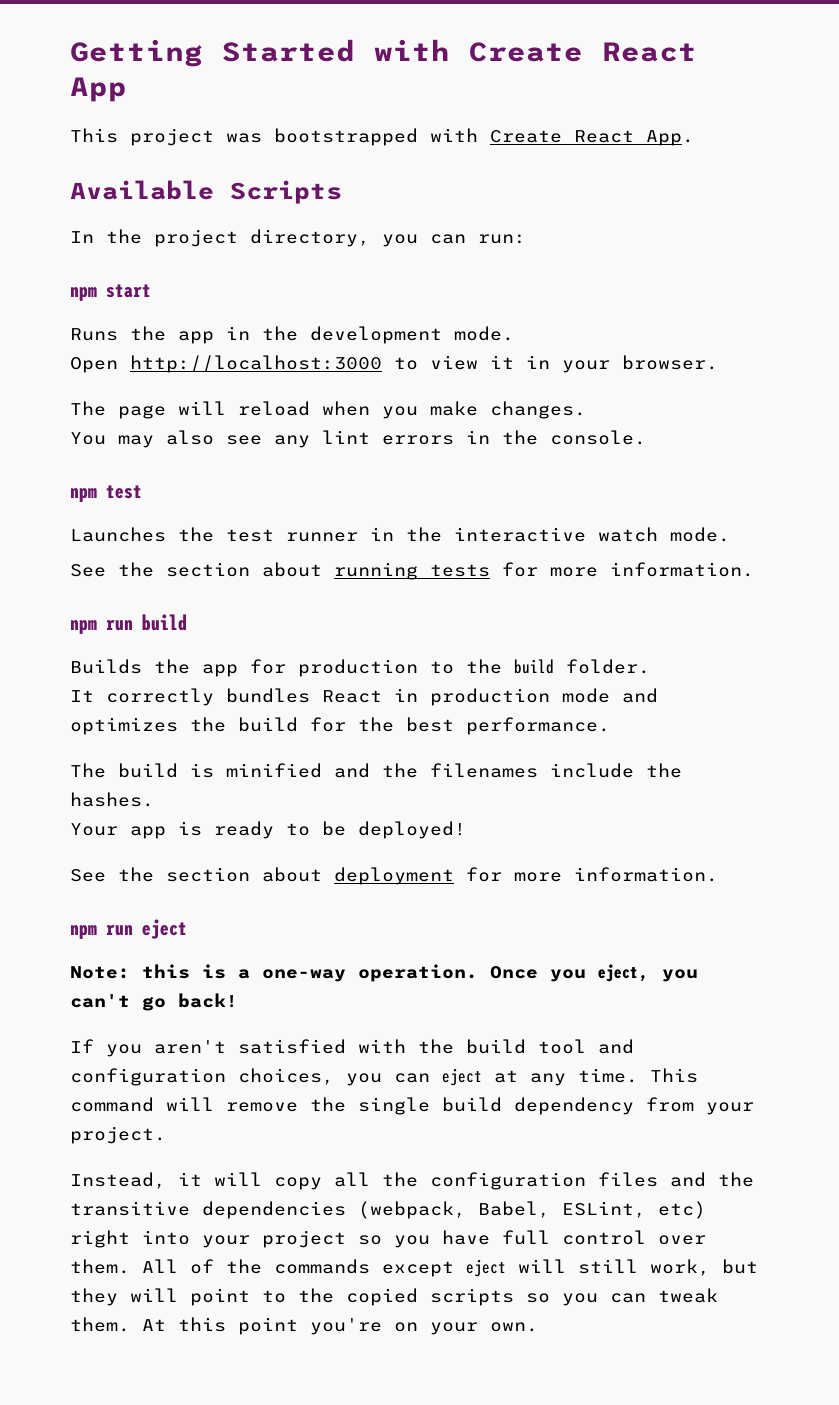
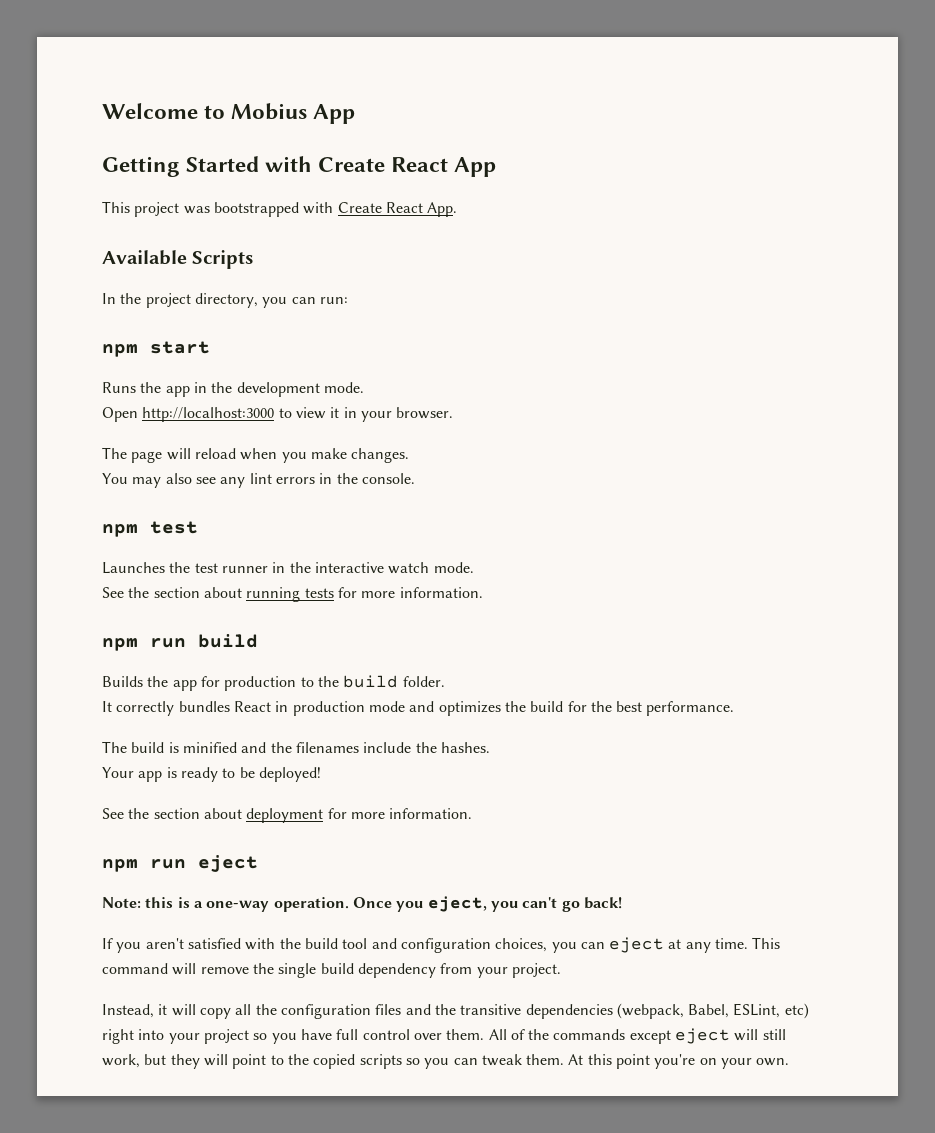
+ Welcome to Mobius App

